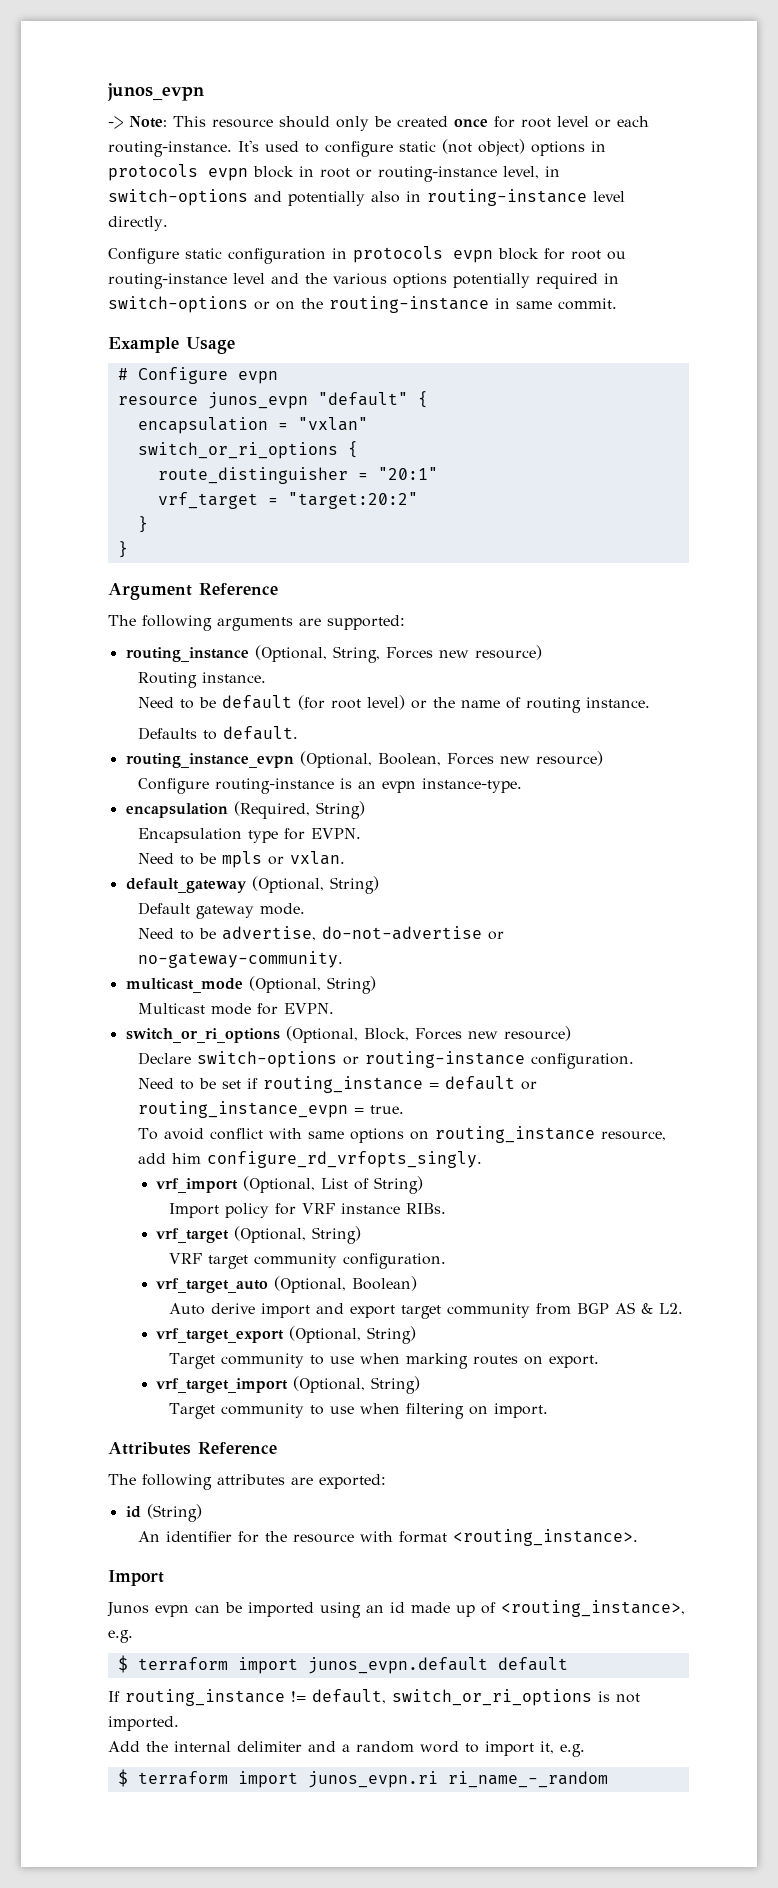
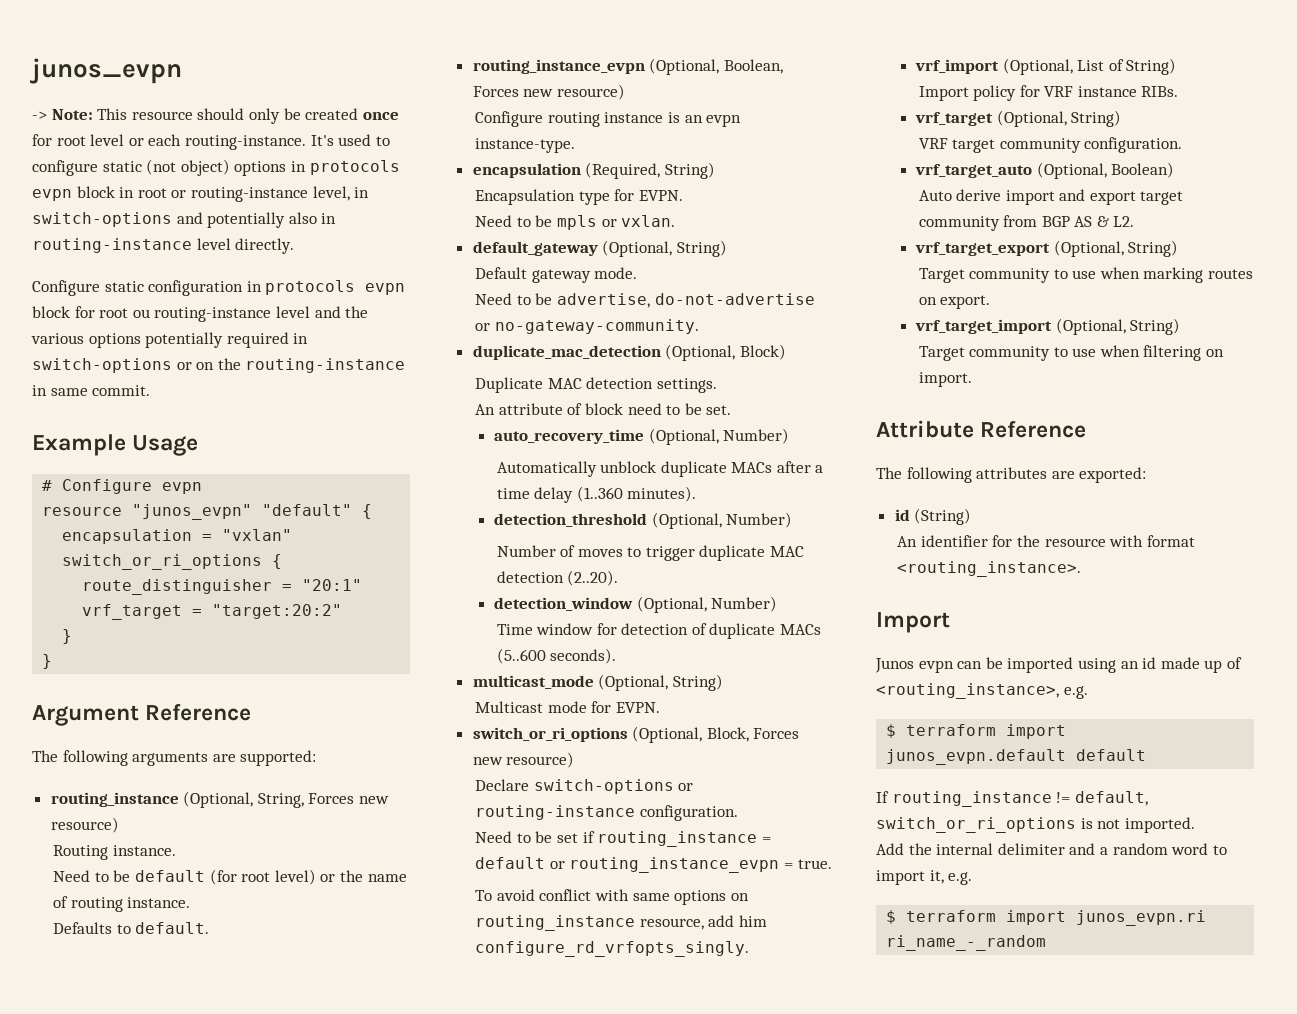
- resource junos_evpn "default" {
+ resource "junos_evpn" "default" {
- Configure routing-instance is an evpn instance-type.
+ Configure routing instance is an evpn instance-type.
+ duplicate_mac_detection (Optional, Block)
+ Duplicate MAC detection settings.
+ An attribute of block need to be set.
+ auto_recovery_time (Optional, Number)
+ Automatically unblock duplicate MACs after a time delay (1..360 minutes).
+ detection_threshold (Optional, Number)
+ Number of moves to trigger duplicate MAC detection (2..20).
+ detection_window (Optional, Number)
+ Time window for detection of duplicate MACs (5..600 seconds).
- Attributes Reference
+ Attribute Reference

